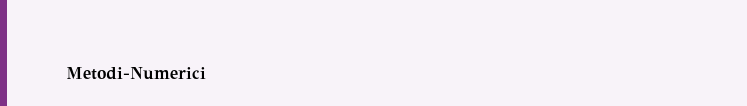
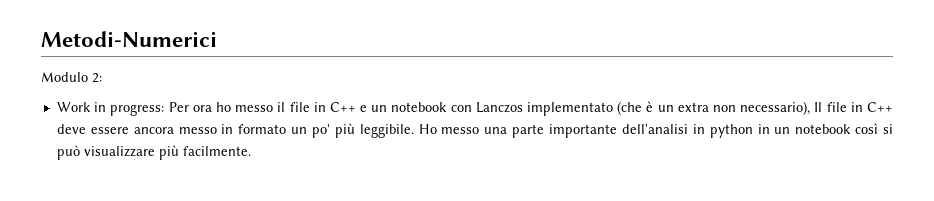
+ Modulo 2:
+ Work in progress: Per ora ho messo il file in C++ e un notebook con Lanczos implementato (che è un extra non necessario), Il file in C++ deve essere ancora messo in formato un po' più leggibile. Ho messo una parte importante dell'analisi in python in un notebook così si può visualizzare più facilmente.

